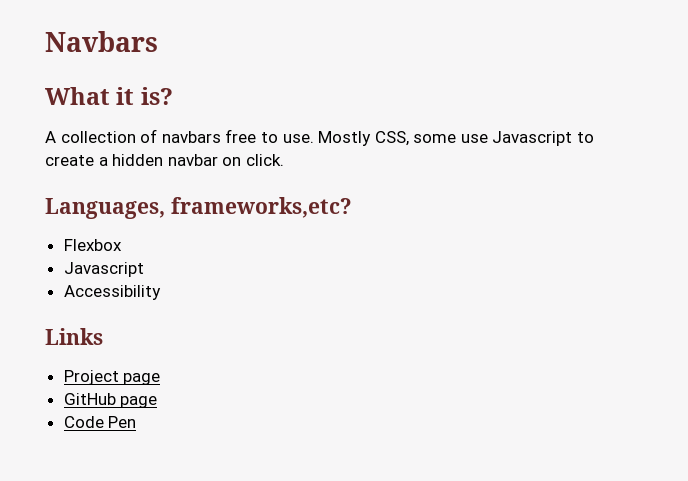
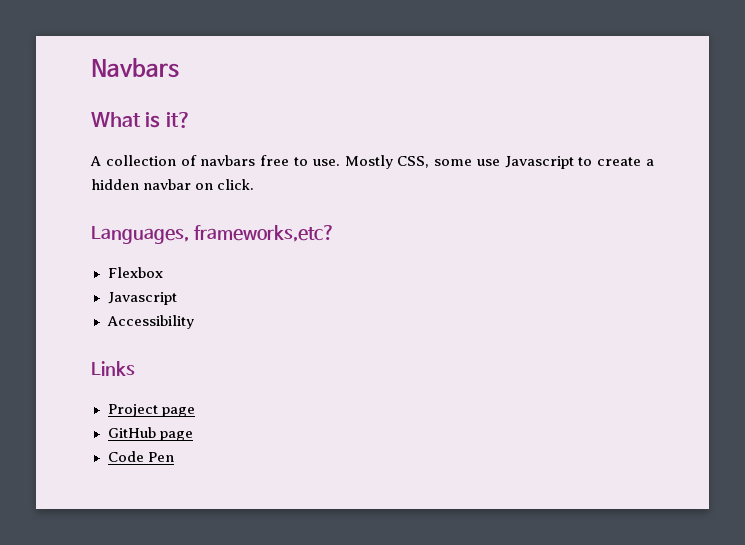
- What it is?
+ What is it?

